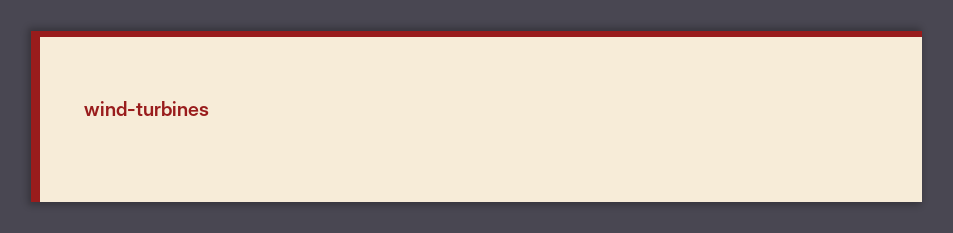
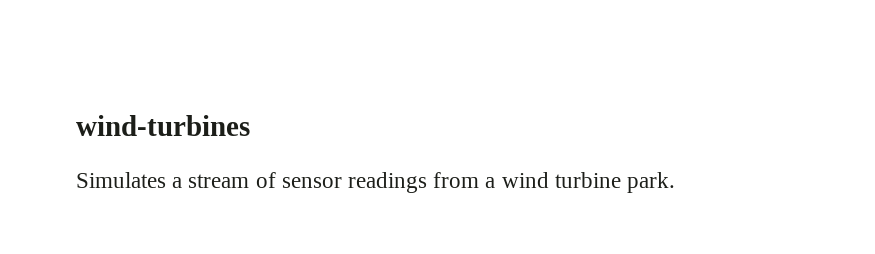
+ Simulates a stream of sensor readings from a wind turbine park.

